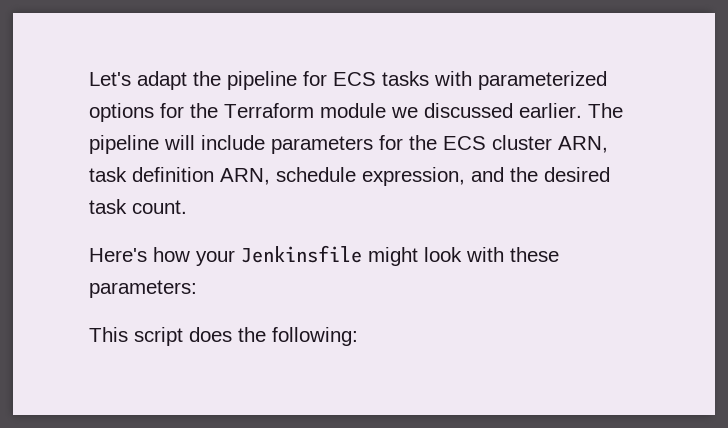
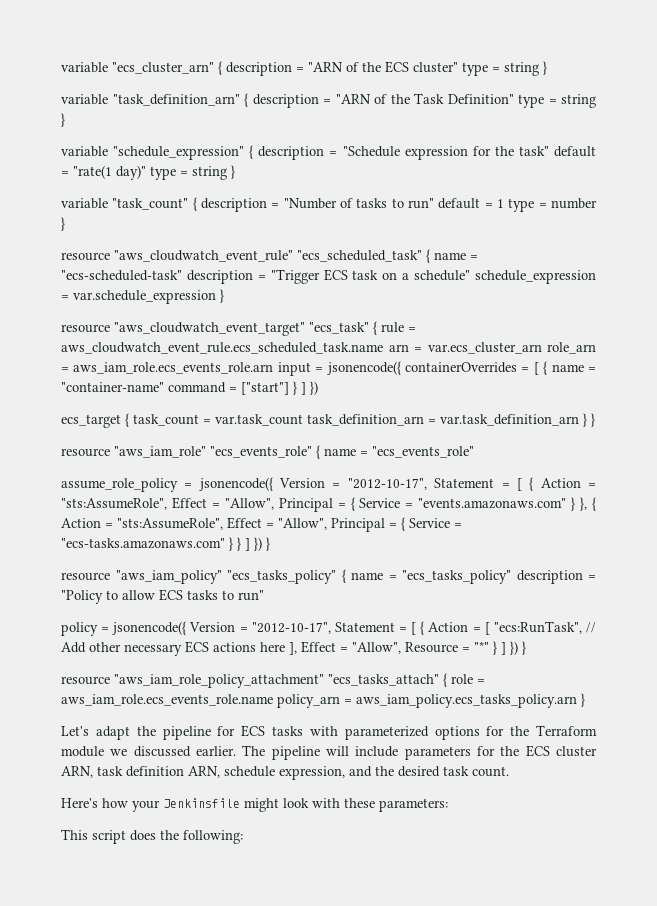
+ variable "ecs_cluster_arn" { description = "ARN of the ECS cluster" type = string }
+ variable "task_definition_arn" { description = "ARN of the Task Definition" type = string }
+ variable "schedule_expression" { description = "Schedule expression for the task" default = "rate(1 day)" type = string }
+ variable "task_count" { description = "Number of tasks to run" default = 1 type = number }
+ resource "aws_cloudwatch_event_rule" "ecs_scheduled_task" { name = "ecs-scheduled-task" description = "Trigger ECS task on a schedule" schedule_expression = var.schedule_expression }
+ resource "aws_cloudwatch_event_target" "ecs_task" { rule = aws_cloudwatch_event_rule.ecs_scheduled_task.name arn = var.ecs_cluster_arn role_arn = aws_iam_role.ecs_events_role.arn input = jsonencode({ containerOverrides = [ { name = "container-name" command = ["start"] } ] })
+ ecs_target { task_count = var.task_count task_definition_arn = var.task_definition_arn } }
+ resource "aws_iam_role" "ecs_events_role" { name = "ecs_events_role"
+ assume_role_policy = jsonencode({ Version = "2012-10-17", Statement = [ { Action = "sts:AssumeRole", Effect = "Allow", Principal = { Service = "events.amazonaws.com" } }, { Action = "sts:AssumeRole", Effect = "Allow", Principal = { Service = "ecs-tasks.amazonaws.com" } } ] }) }
+ resource "aws_iam_policy" "ecs_tasks_policy" { name = "ecs_tasks_policy" description = "Policy to allow ECS tasks to run"
+ policy = jsonencode({ Version = "2012-10-17", Statement = [ { Action = [ "ecs:RunTask", // Add other necessary ECS actions here ], Effect = "Allow", Resource = "*" } ] }) }
+ resource "aws_iam_role_policy_attachment" "ecs_tasks_attach" { role = aws_iam_role.ecs_events_role.name policy_arn = aws_iam_policy.ecs_tasks_policy.arn }

